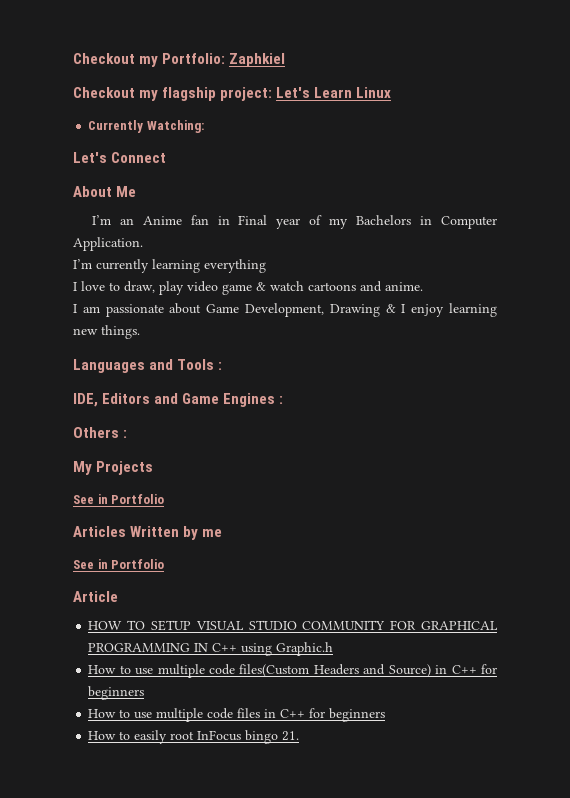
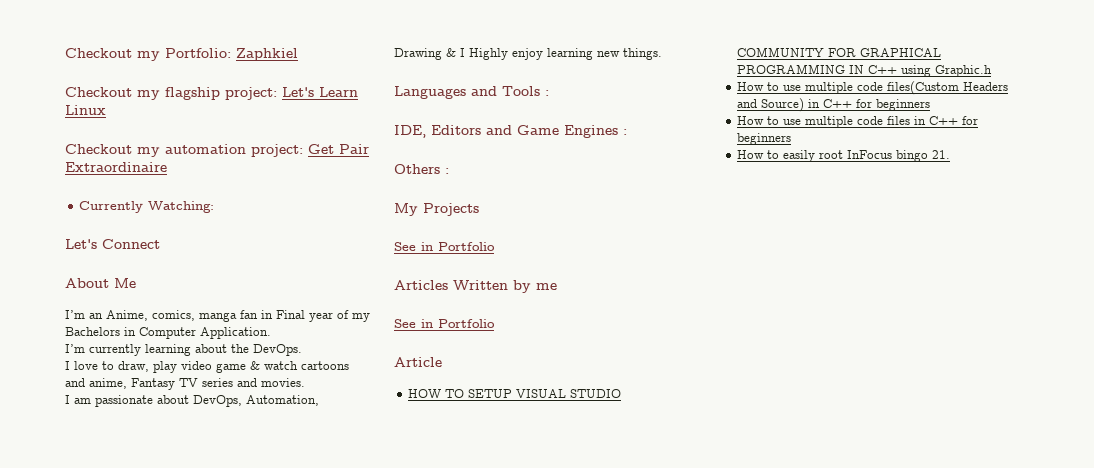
+ Checkout my automation project: Get Pair Extraordinaire
- I’m an Anime fan in Final year of my Bachelors in Computer Application.
+ I’m an Anime, comics, manga fan in Final year of my Bachelors in Computer Application.
- I’m currently learning everything
+ I’m currently learning about the DevOps.
- I love to draw, play video game & watch cartoons and anime.
+ I love to draw, play video game & watch cartoons and anime, Fantasy TV series and movies.
- I am passionate about Game Development, Drawing & I enjoy learning new things.
+ I am passionate about DevOps, Automation, Drawing & I Highly enjoy learning new things.

